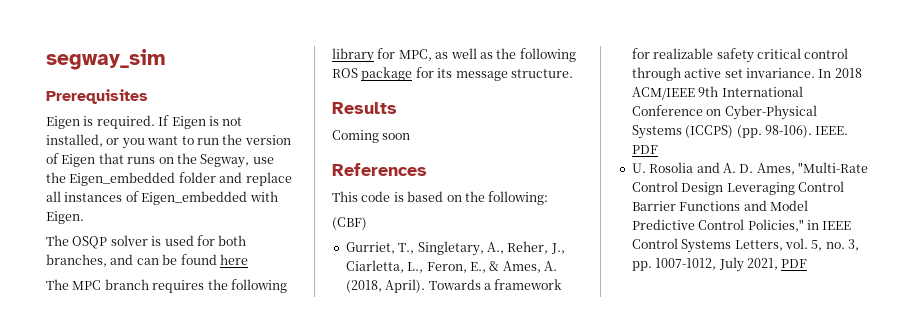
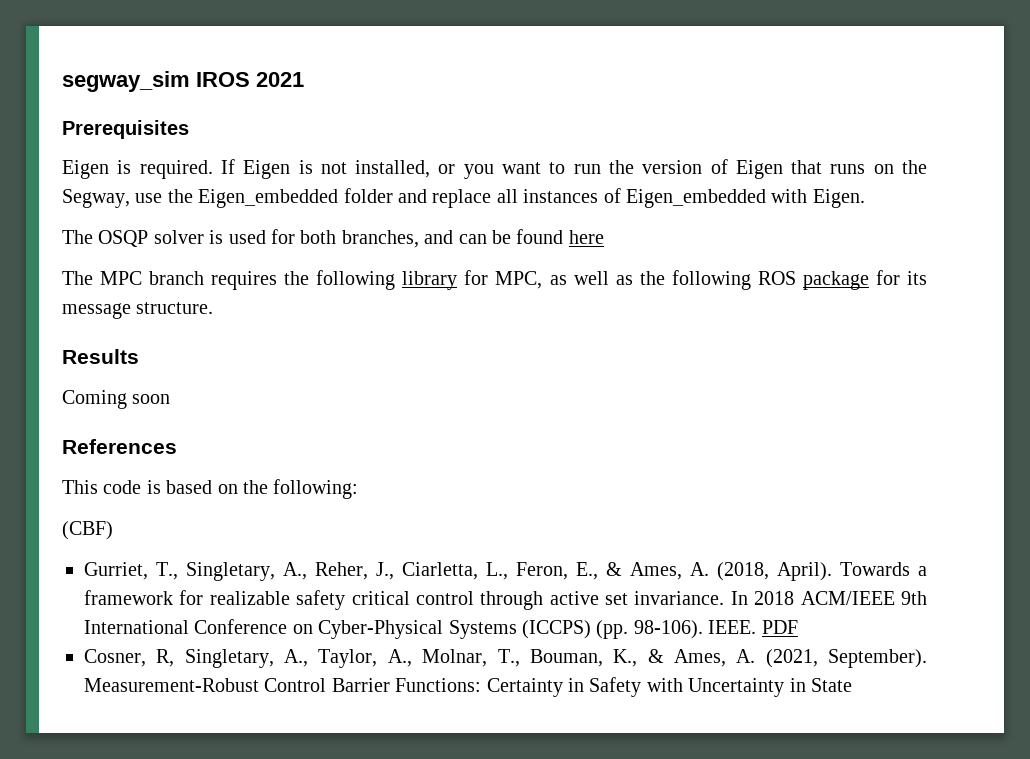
- segway_sim
+ segway_sim IROS 2021
- U. Rosolia and A. D. Ames, "Multi-Rate Control Design Leveraging Control Barrier Functions and Model Predictive Control Policies," in IEEE Control Systems Letters, vol. 5, no. 3, pp. 1007-1012, July 2021, PDF
+ Cosner, R, Singletary, A., Taylor, A., Molnar, T., Bouman, K., & Ames, A. (2021, September). Measurement-Robust Control Barrier Functions: Certainty in Safety with Uncertainty in State

